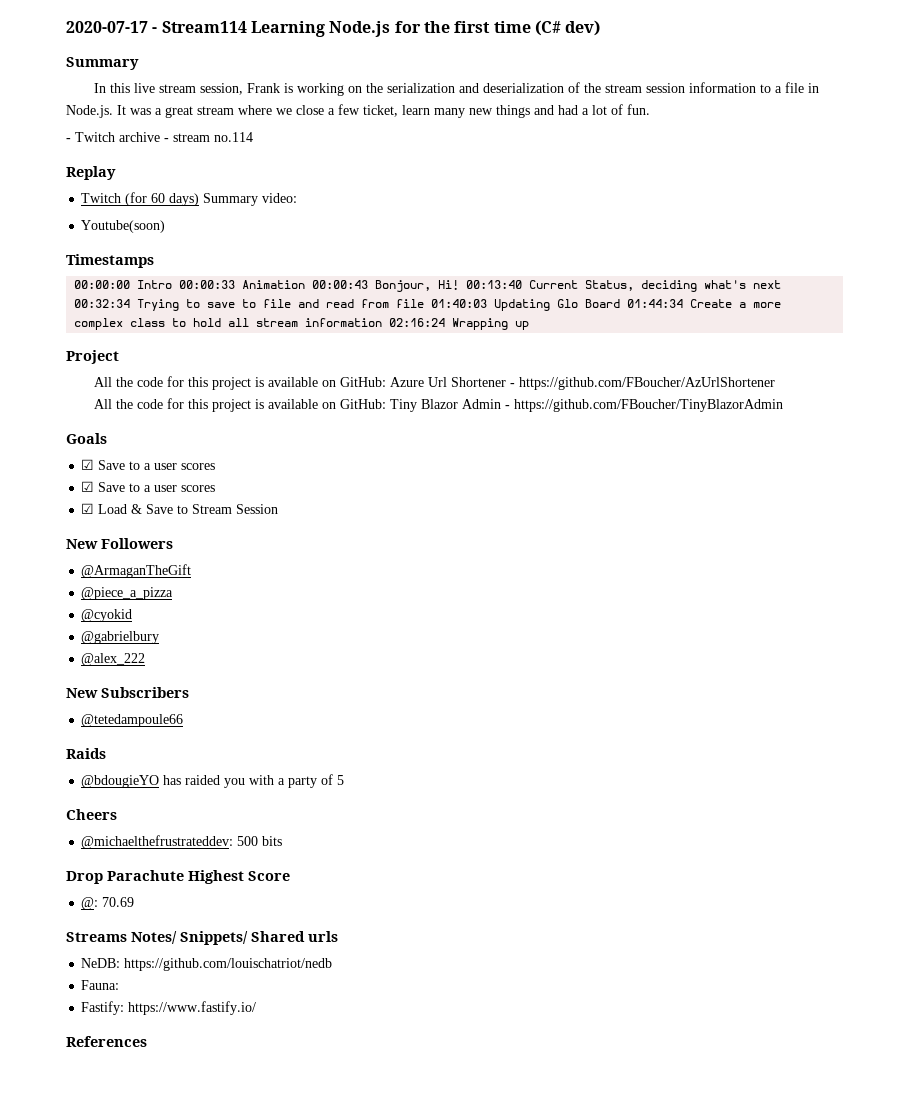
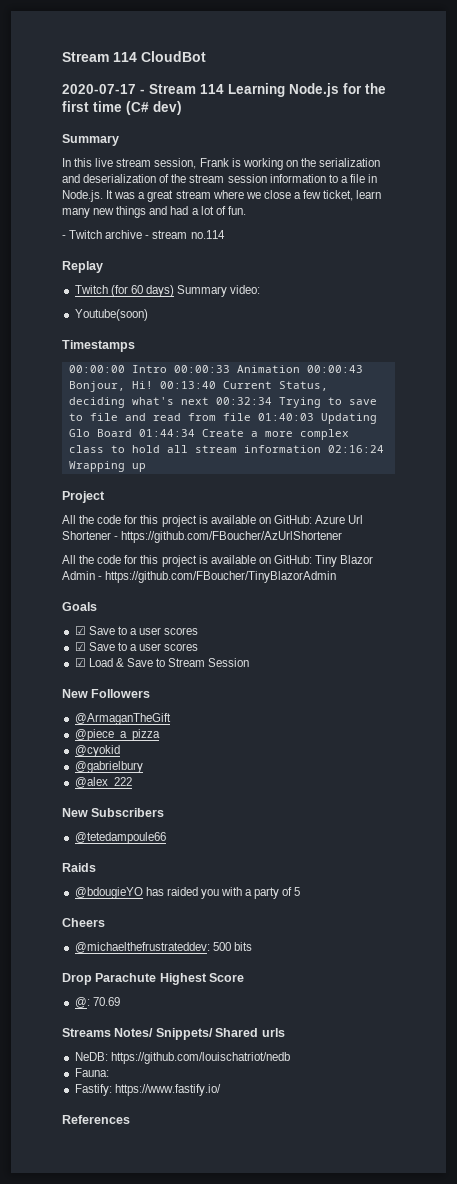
- 2020-07-17 - Stream114 Learning Node.js for the first time (C# dev)
+ Stream 114 CloudBot
+ 2020-07-17 - Stream 114 Learning Node.js for the first time (C# dev)

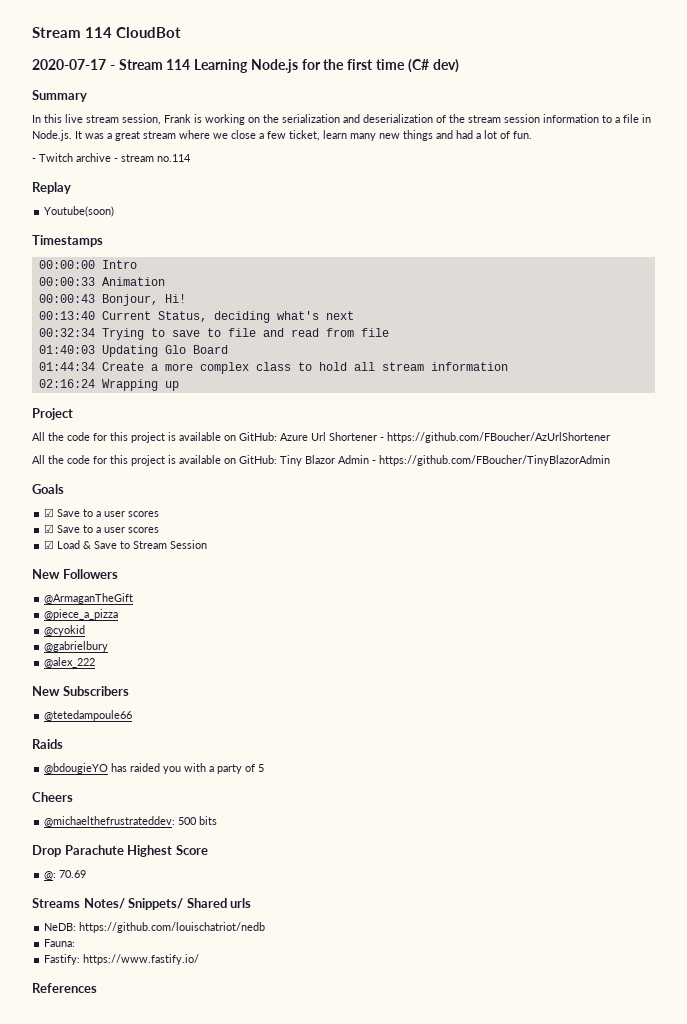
- Twitch (for 60 days) Summary video:
- 00:00:00 Intro 00:00:33 Animation 00:00:43 Bonjour, Hi! 00:13:40 Current Status, deciding what's next 00:32:34 Trying to save to file and read from file 01:40:03 Updating Glo Board 01:44:34 Create a more complex class to hold all stream information 02:16:24 Wrapping up
+ 00:00:00 Intro
+ 00:00:33 Animation
+ 00:00:43 Bonjour, Hi!
+ 00:13:40 Current Status, deciding what's next
+ 00:32:34 Trying to save to file and read from file
+ 01:40:03 Updating Glo Board
+ 01:44:34 Create a more complex class to hold all stream information
+ 02:16:24 Wrapping up

